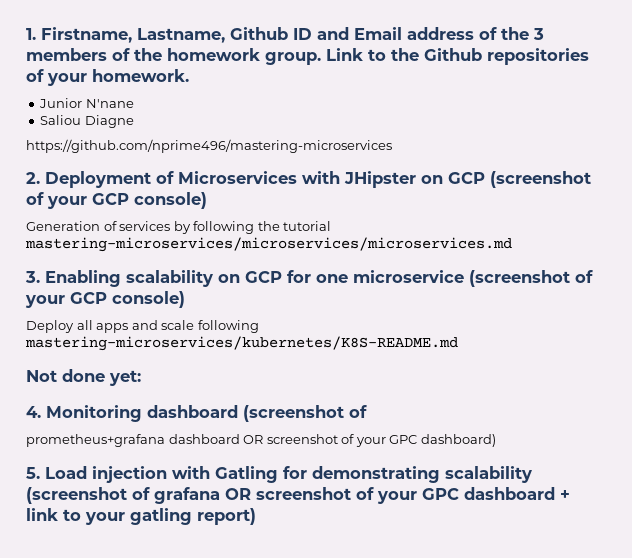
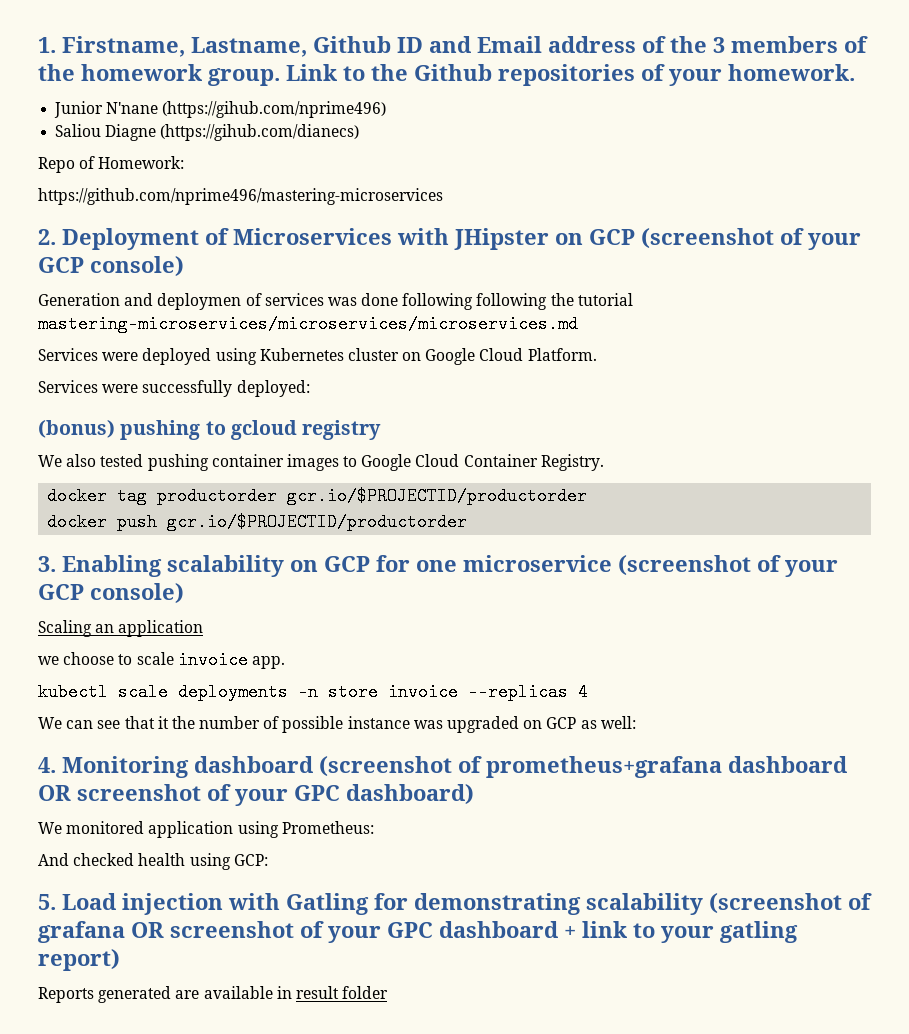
- Junior N'nane
+ Junior N'nane (https://gihub.com/nprime496)
- Saliou Diagne
+ Saliou Diagne (https://gihub.com/dianecs)
+ Repo of Homework:
- Generation of services by following the tutorial mastering-microservices/microservices/microservices.md
+ Generation and deploymen of services was done following following the tutorial mastering-microservices/microservices/microservices.md
+ Services were deployed using Kubernetes cluster on Google Cloud Platform.
+ Services were successfully deployed:
+ (bonus) pushing to gcloud registry
+ We also tested pushing container images to Google Cloud Container Registry.
+ docker tag productorder gcr.io/$PROJECTID/productorder
+ docker push gcr.io/$PROJECTID/productorder
- Deploy all apps and scale following mastering-microservices/kubernetes/K8S-README.md
- Not done yet:
+ Scaling an application
+ we choose to scale invoice app.
+ kubectl scale deployments -n store invoice --replicas 4
+ We can see that it the number of possible instance was upgraded on GCP as well:
- 4. Monitoring dashboard (screenshot of
- prometheus+grafana dashboard OR screenshot of your GPC dashboard)
+ 4. Monitoring dashboard (screenshot of prometheus+grafana dashboard OR screenshot of your GPC dashboard)
+ We monitored application using Prometheus:
+ And checked health using GCP:
+ Reports generated are available in result folder

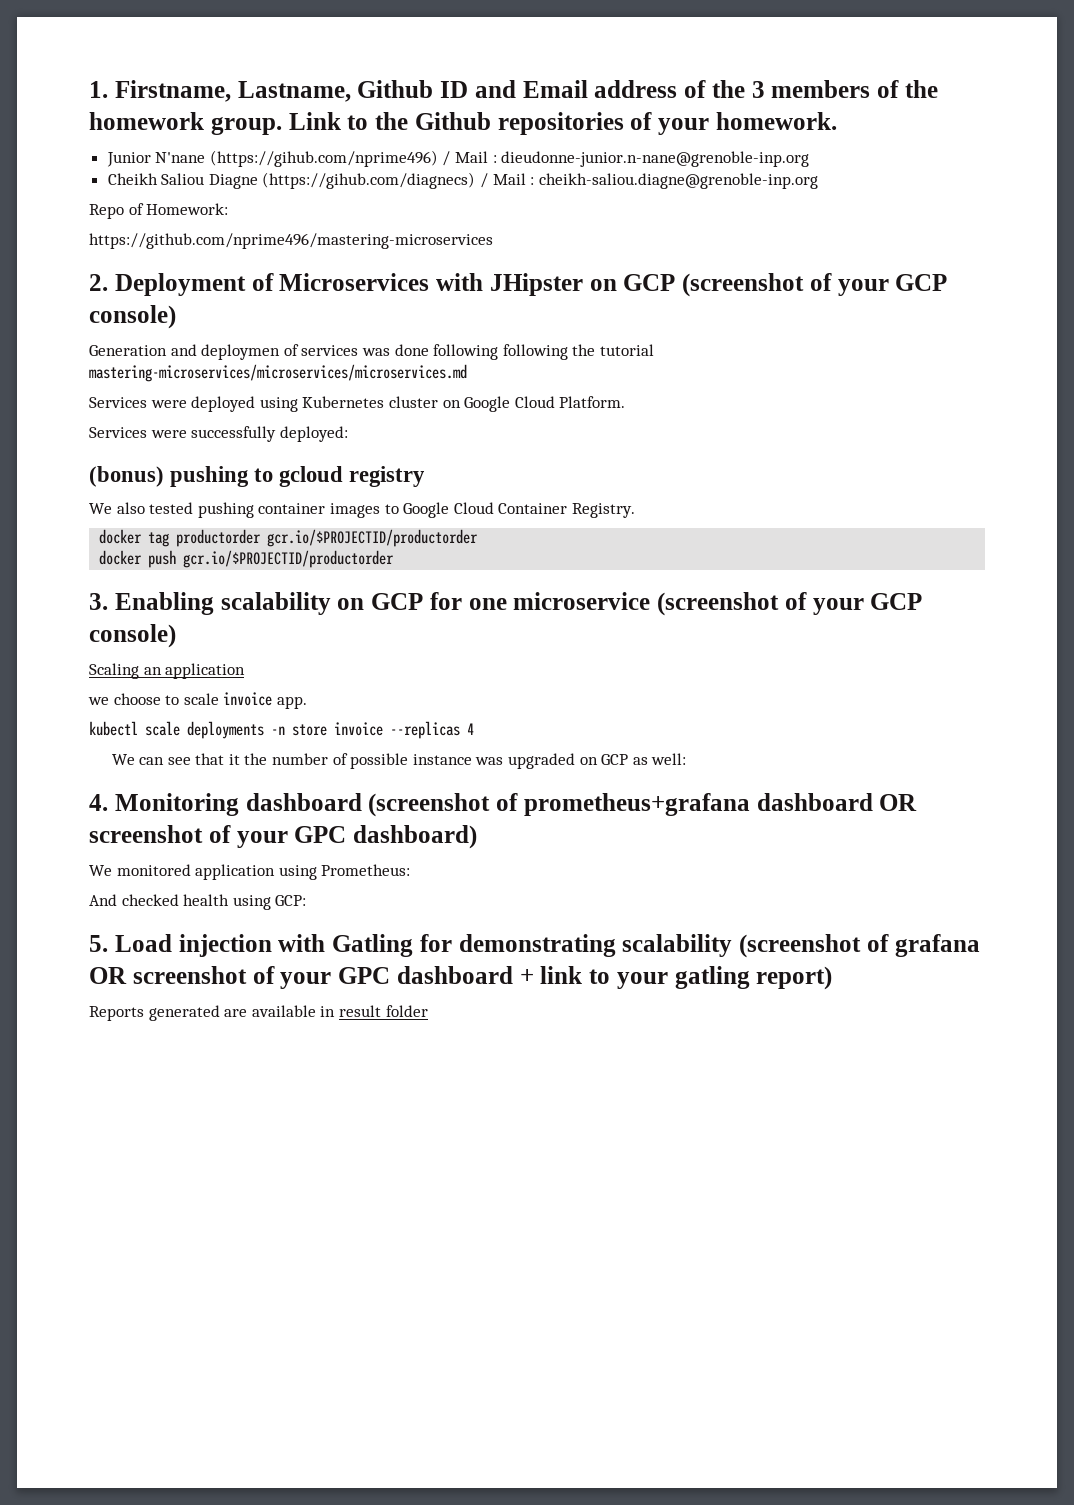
- Junior N'nane (https://gihub.com/nprime496)
- Saliou Diagne (https://gihub.com/dianecs)
+ Junior N'nane (https://gihub.com/nprime496) / Mail : dieudonne-junior.n-nane@grenoble-inp.org
+ Cheikh Saliou Diagne (https://gihub.com/diagnecs) / Mail : cheikh-saliou.diagne@grenoble-inp.org

